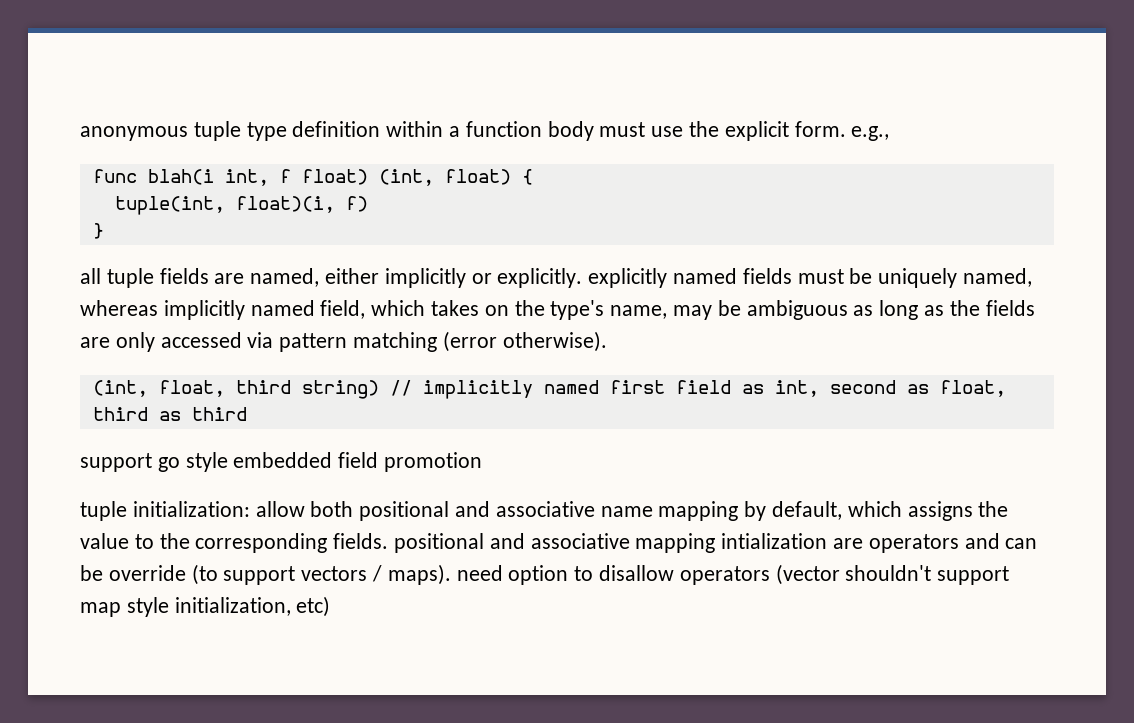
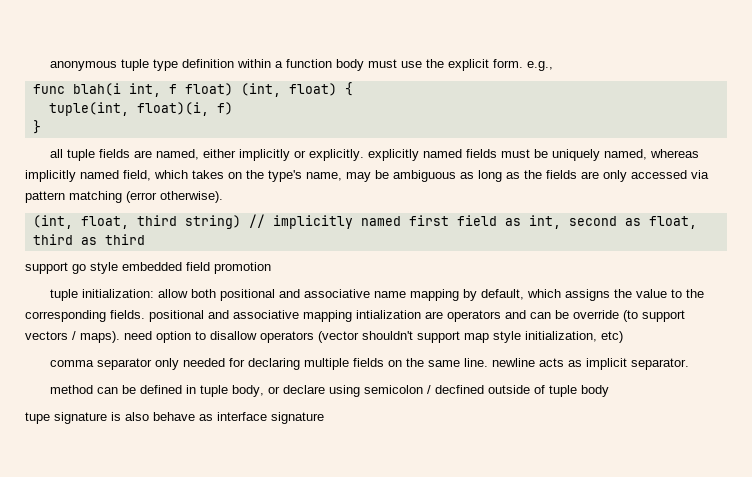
+ comma separator only needed for declaring multiple fields on the same line. newline acts as implicit separator.
+ method can be defined in tuple body, or declare using semicolon / decfined outside of tuple body
+ tupe signature is also behave as interface signature

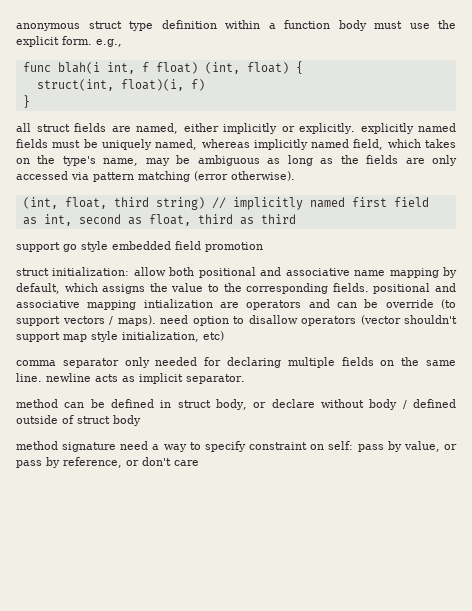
- anonymous tuple type definition within a function body must use the explicit form. e.g.,
+ anonymous struct type definition within a function body must use the explicit form. e.g.,
- tuple(int, float)(i, f)
+ struct(int, float)(i, f)
- all tuple fields are named, either implicitly or explicitly. explicitly named fields must be uniquely named, whereas implicitly named field, which takes on the type's name, may be ambiguous as long as the fields are only accessed via pattern matching (error otherwise).
+ all struct fields are named, either implicitly or explicitly. explicitly named fields must be uniquely named, whereas implicitly named field, which takes on the type's name, may be ambiguous as long as the fields are only accessed via pattern matching (error otherwise).
- tuple initialization: allow both positional and associative name mapping by default, which assigns the value to the corresponding fields. positional and associative mapping intialization are operators and can be override (to support vectors / maps). need option to disallow operators (vector shouldn't support map style initialization, etc)
+ struct initialization: allow both positional and associative name mapping by default, which assigns the value to the corresponding fields. positional and associative mapping intialization are operators and can be override (to support vectors / maps). need option to disallow operators (vector shouldn't support map style initialization, etc)
- method can be defined in tuple body, or declare using semicolon / decfined outside of tuple body
+ method can be defined in struct body, or declare without body / defined outside of struct body
- tupe signature is also behave as interface signature
+ method signature need a way to specify constraint on self: pass by value, or pass by reference, or don't care

